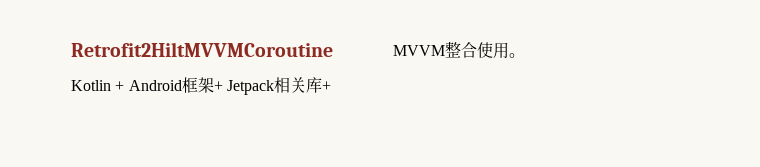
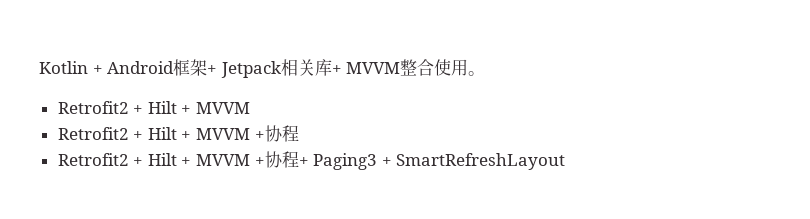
- Retrofit2HiltMVVMCoroutine
  Kotlin + Android框架+ Jetpack相关库+ MVVM整合使用。
+ Retrofit2 + Hilt + MVVM
+ Retrofit2 + Hilt + MVVM +协程
+ Retrofit2 + Hilt + MVVM +协程+ Paging3 + SmartRefreshLayout

